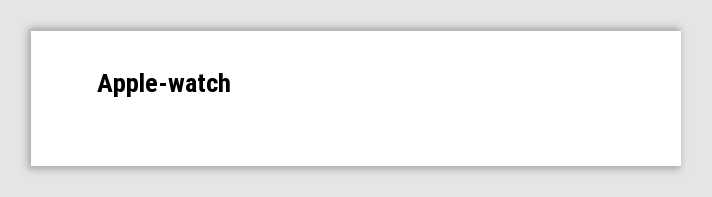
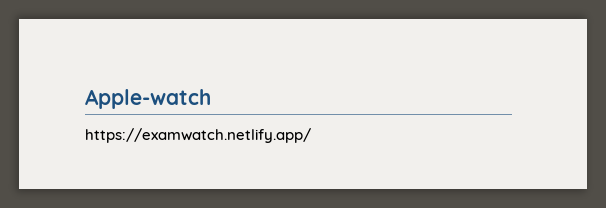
+ https://examwatch.netlify.app/

